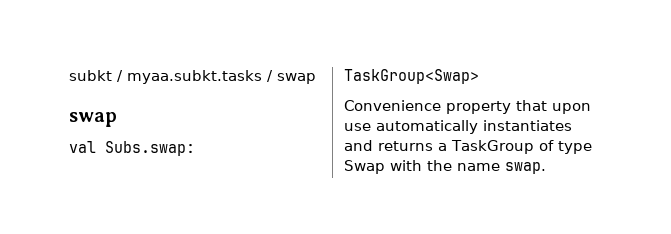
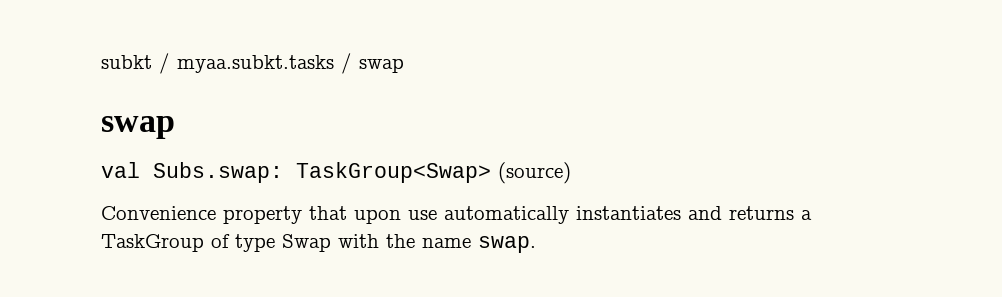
- val Subs.swap: TaskGroup<Swap>
+ val Subs.swap: TaskGroup<Swap> (source)

